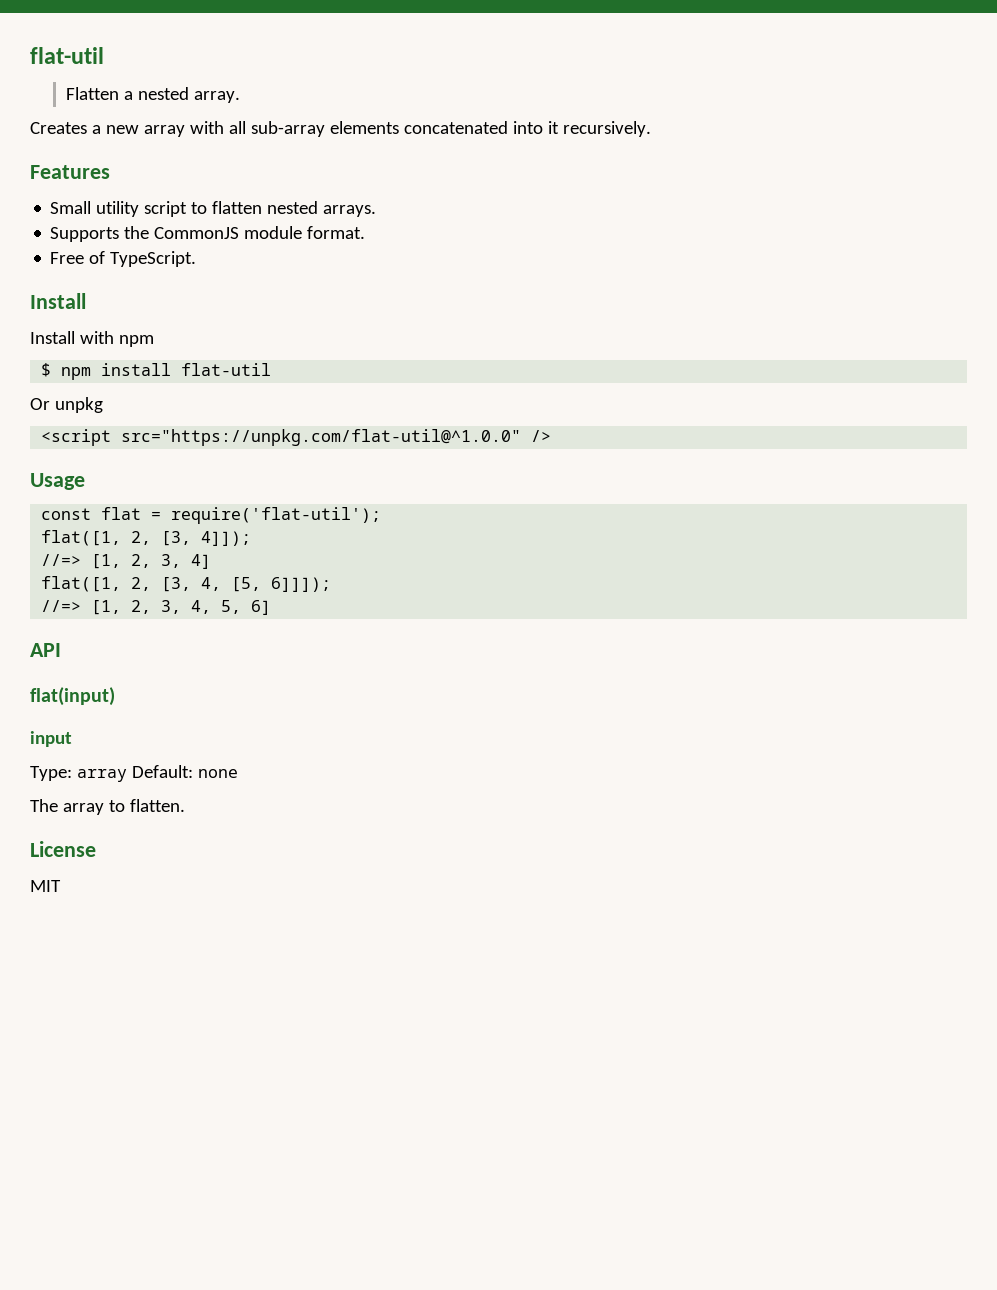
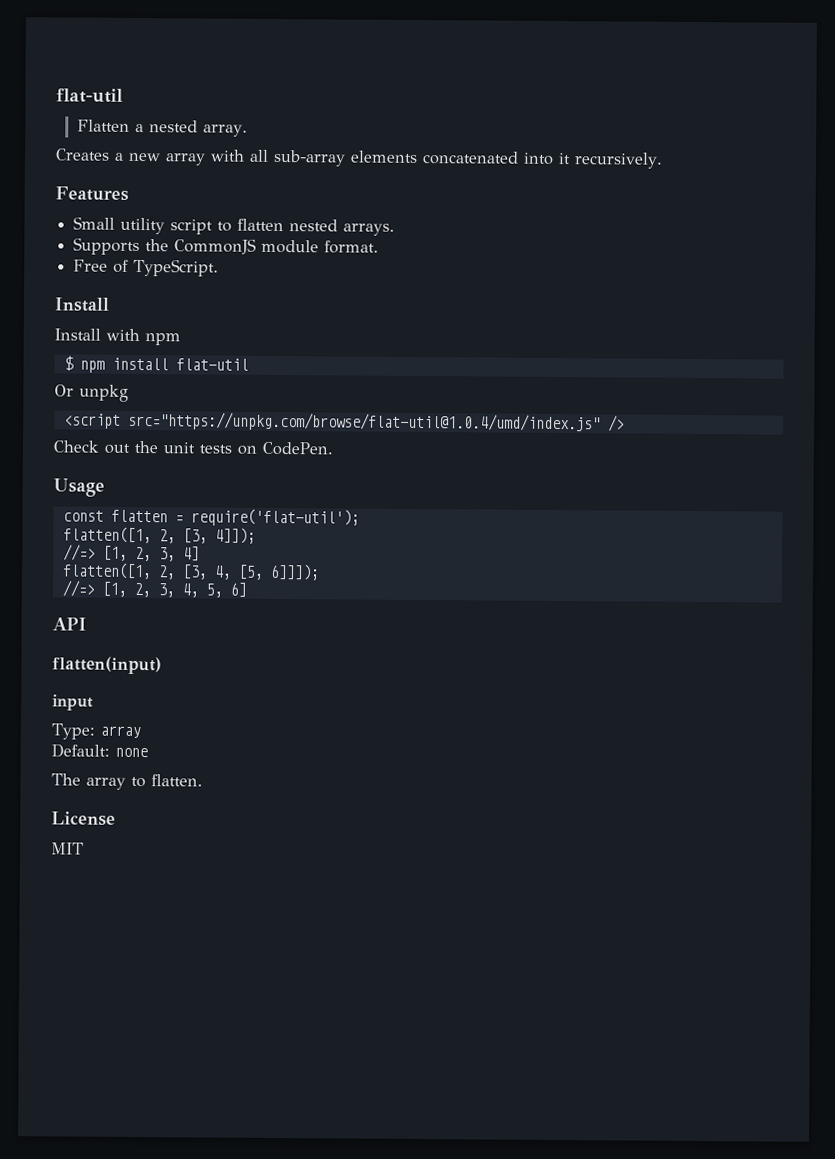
- <script src="https://unpkg.com/flat-util@^1.0.0" />
+ <script src="https://unpkg.com/browse/flat-util@1.0.4/umd/index.js" />
+ Check out the unit tests on CodePen.
- const flat = require('flat-util');
+ const flatten = require('flat-util');
- flat([1, 2, [3, 4]]);
+ flatten([1, 2, [3, 4]]);
- flat([1, 2, [3, 4, [5, 6]]]);
+ flatten([1, 2, [3, 4, [5, 6]]]);
- flat(input)
+ flatten(input)
- Type: array Default: none
+ Type: array
+ Default: none

